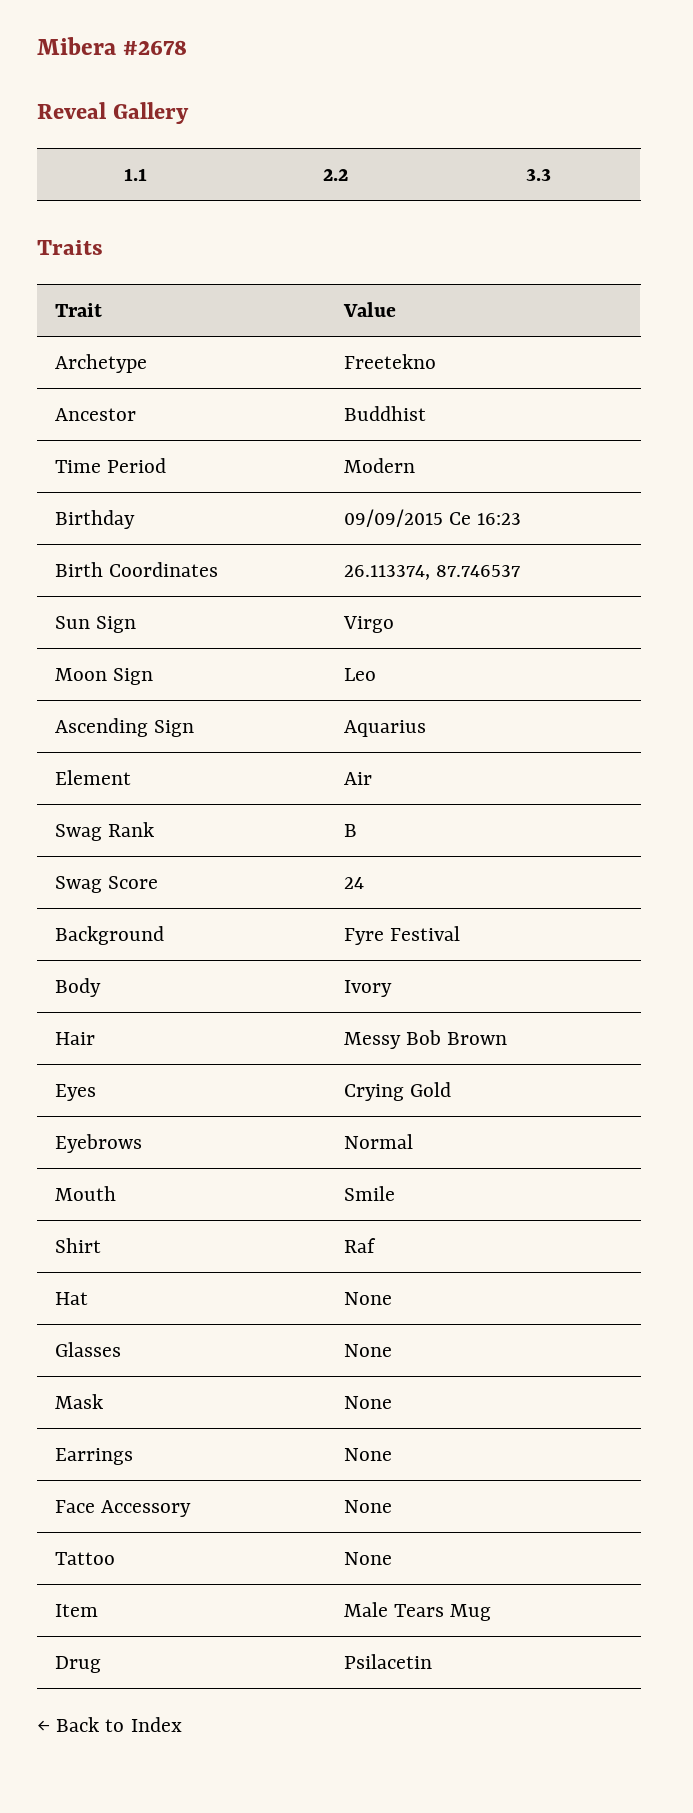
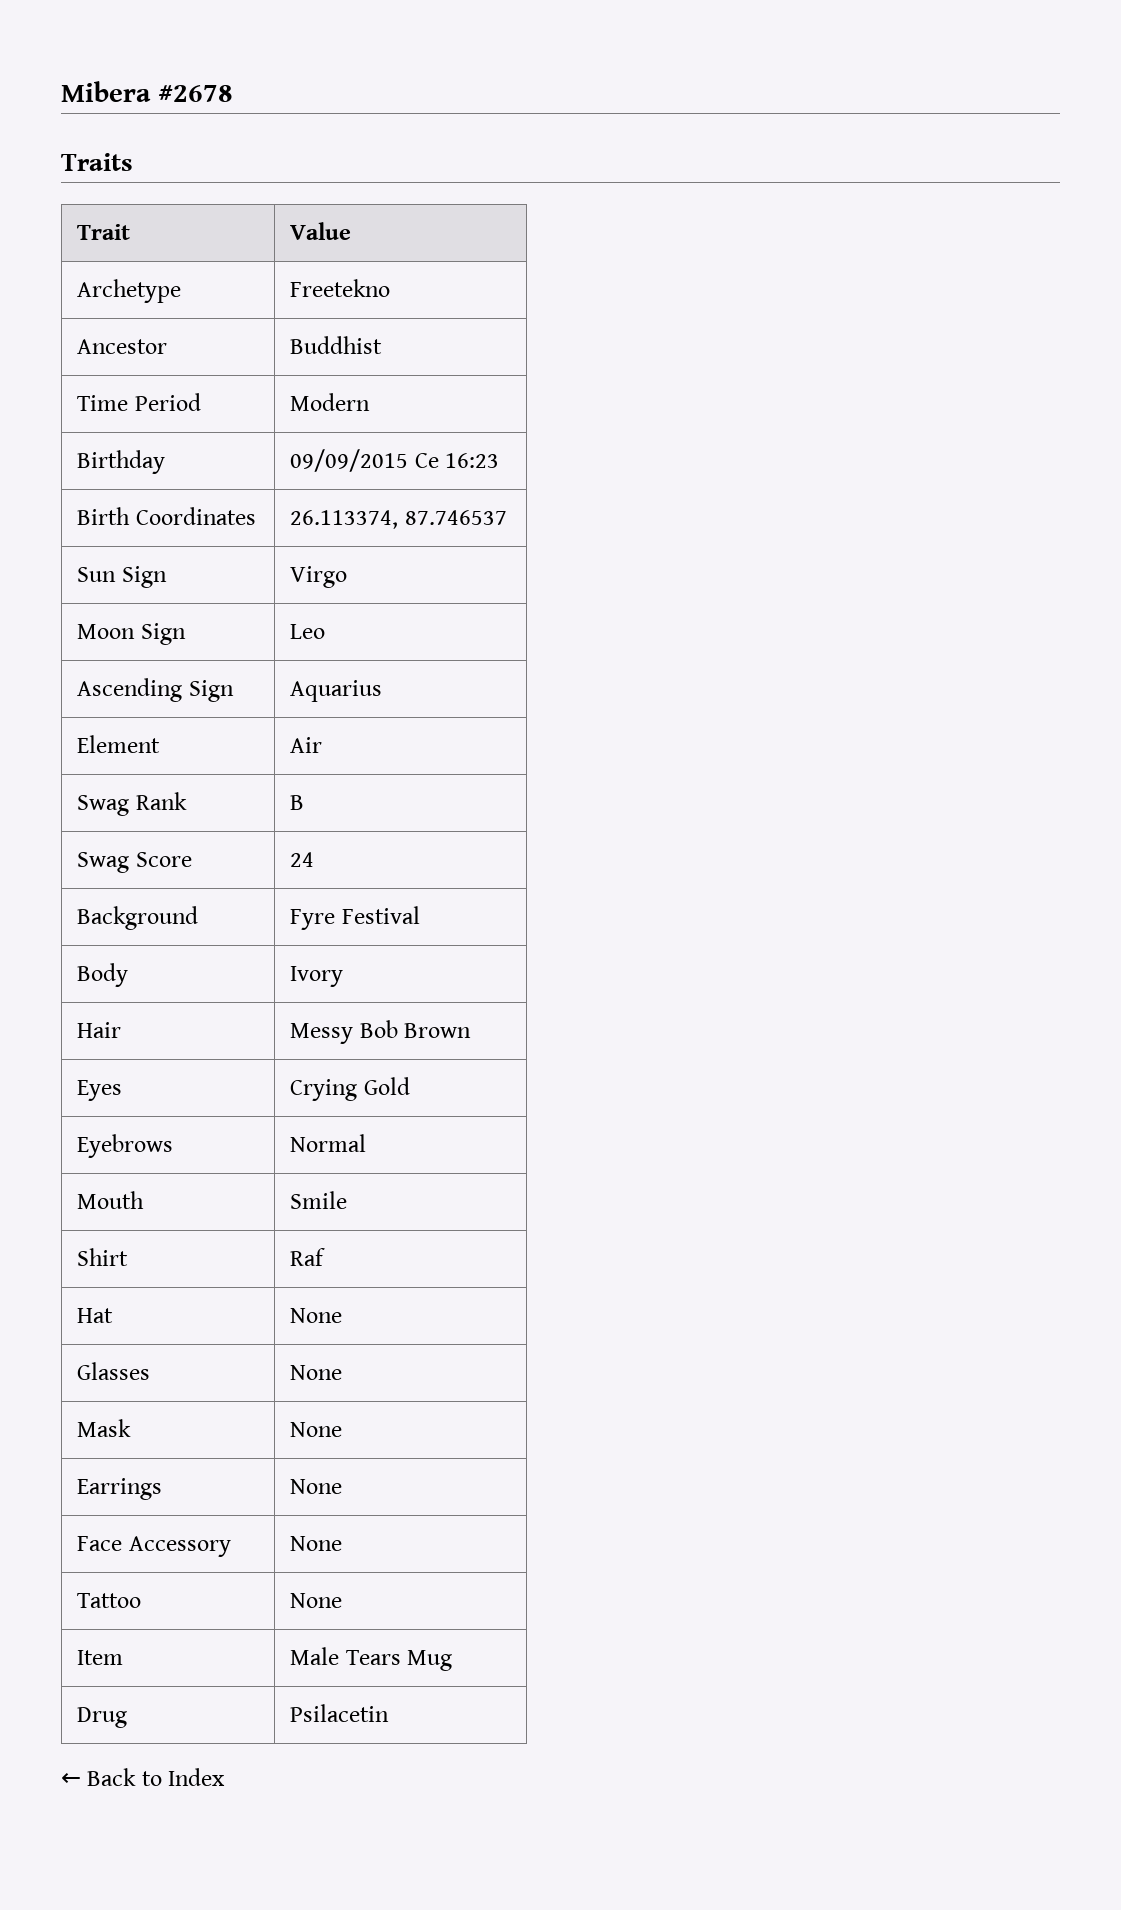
- Reveal Gallery
- 1.1 | 2.2 | 3.3

